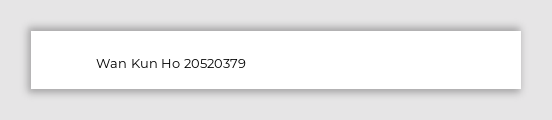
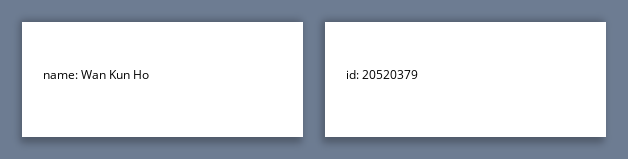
- Wan Kun Ho 20520379
+ name: Wan Kun Ho
+ id: 20520379

